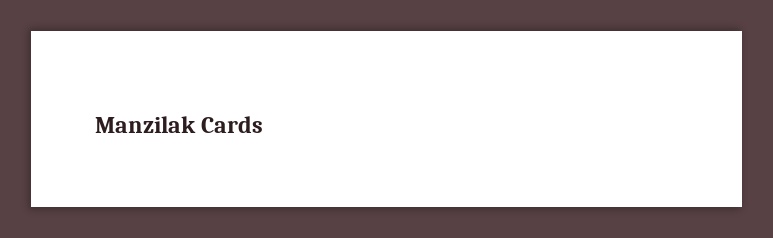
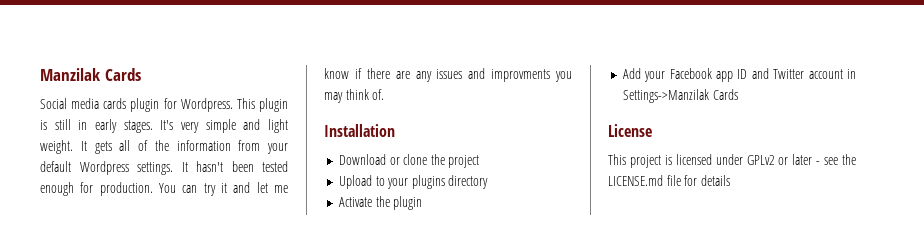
+ Social media cards plugin for Wordpress. This plugin is still in early stages. It's very simple and light weight. It gets all of the information from your default Wordpress settings. It hasn't been tested enough for production. You can try it and let me know if there are any issues and improvments you may think of.
+ Installation
+ Download or clone the project
+ Upload to your plugins directory
+ Activate the plugin
+ Add your Facebook app ID and Twitter account in Settings->Manzilak Cards
+ License
+ This project is licensed under GPLv2 or later - see the LICENSE.md file for details

